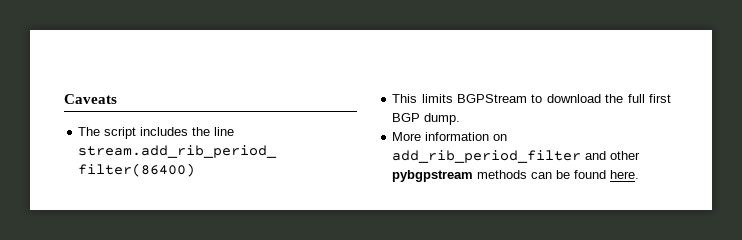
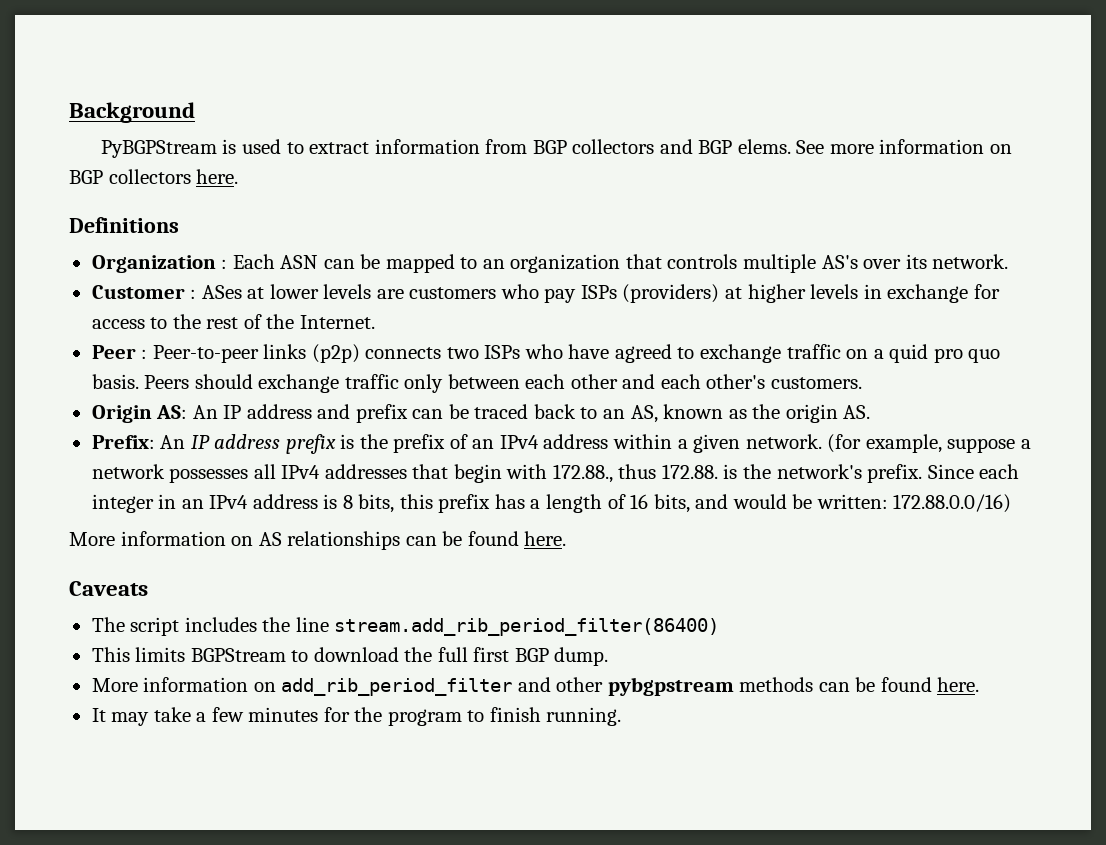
+ Background
+ PyBGPStream is used to extract information from BGP collectors and BGP elems. See more information on BGP collectors here.
+ Definitions
+ Organization : Each ASN can be mapped to an organization that controls multiple AS's over its network.
+ Customer : ASes at lower levels are customers who pay ISPs (providers) at higher levels in exchange for access to the rest of the Internet.
+ Peer : Peer-to-peer links (p2p) connects two ISPs who have agreed to exchange traffic on a quid pro quo basis. Peers should exchange traffic only between each other and each other's customers.
+ Origin AS: An IP address and prefix can be traced back to an AS, known as the origin AS.
+ Prefix: An IP address prefix is the prefix of an IPv4 address within a given network. (for example, suppose a network possesses all IPv4 addresses that begin with 172.88., thus 172.88. is the network's prefix. Since each integer in an IPv4 address is 8 bits, this prefix has a length of 16 bits, and would be written: 172.88.0.0/16)
+ More information on AS relationships can be found here.
+ It may take a few minutes for the program to finish running.

